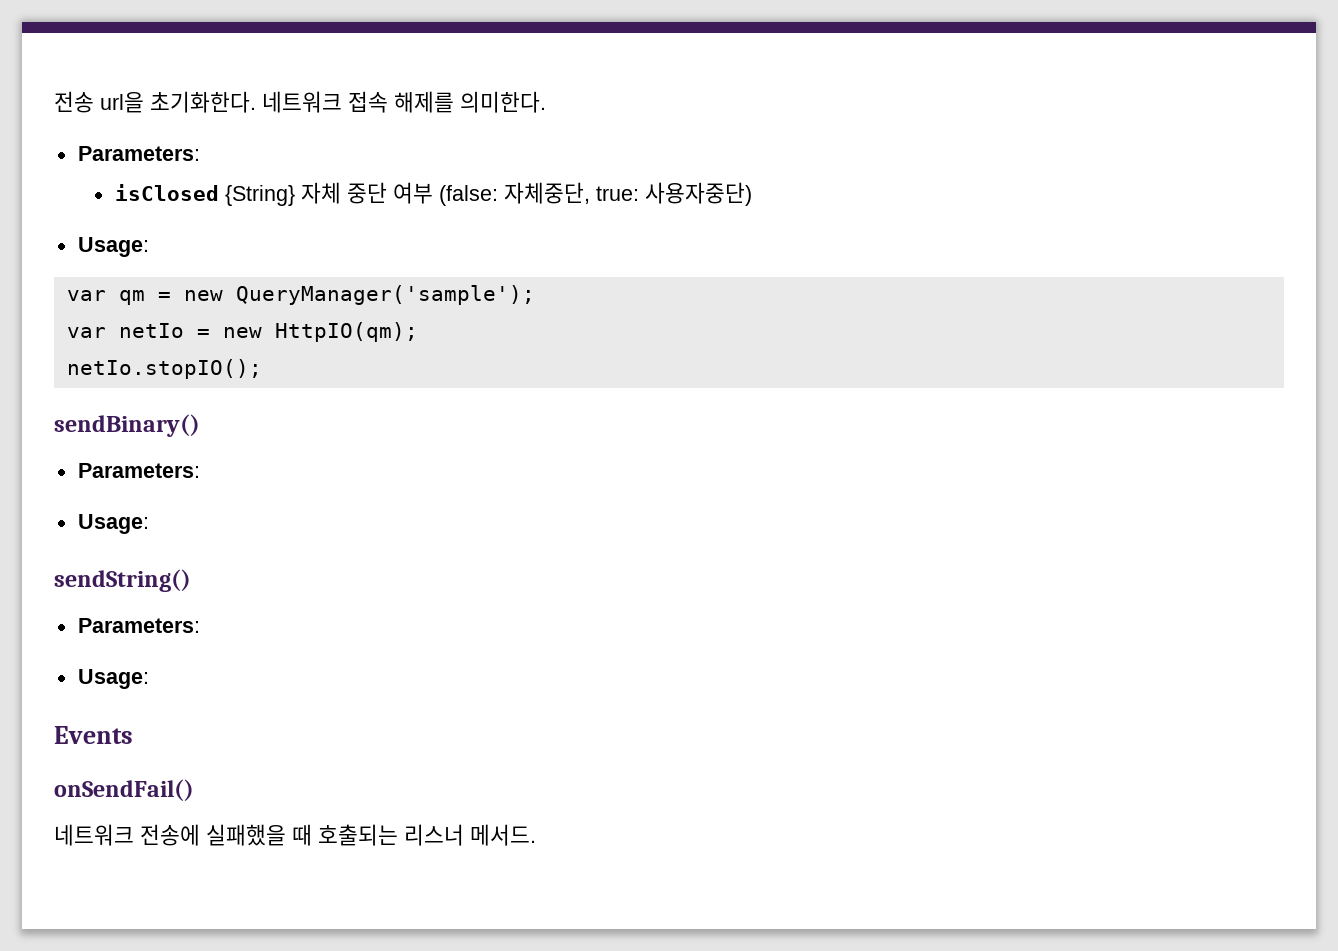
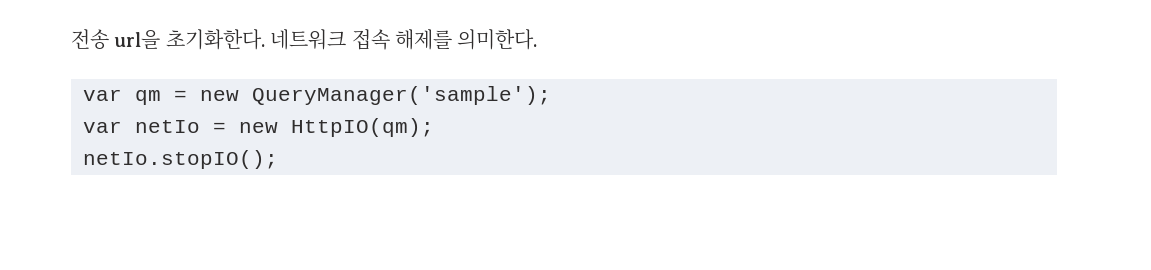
  네트워크 접속 해제를 의미한다.
- Parameters:
- isClosed {String} 자체 중단 여부 (false: 자체중단, true: 사용자중단)
- Usage:
- sendBinary()
- Parameters:
- Usage:
- sendString()
- Parameters:
- Usage:
- Events
- onSendFail()
- 네트워크 전송에 실패했을 때 호출되는 리스너 메서드.

